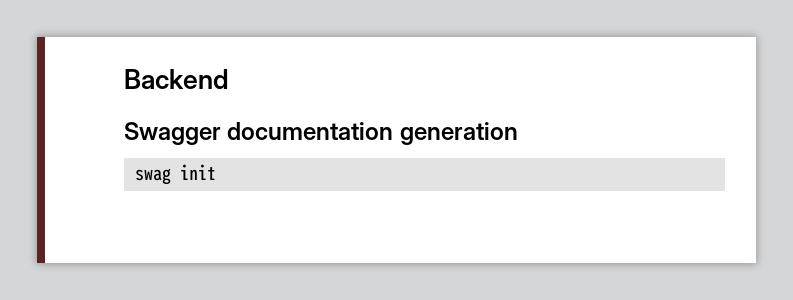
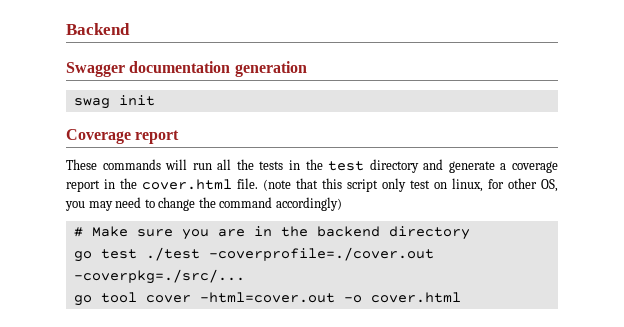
+ Coverage report
+ These commands will run all the tests in the test directory and generate a coverage report in the cover.html file. (note that this script only test on linux, for other OS, you may need to change the command accordingly)
+ # Make sure you are in the backend directory
+ go test ./test -coverprofile=./cover.out -coverpkg=./src/...
+ go tool cover -html=cover.out -o cover.html

